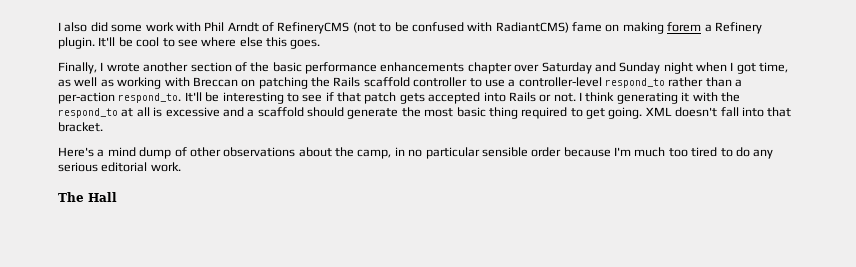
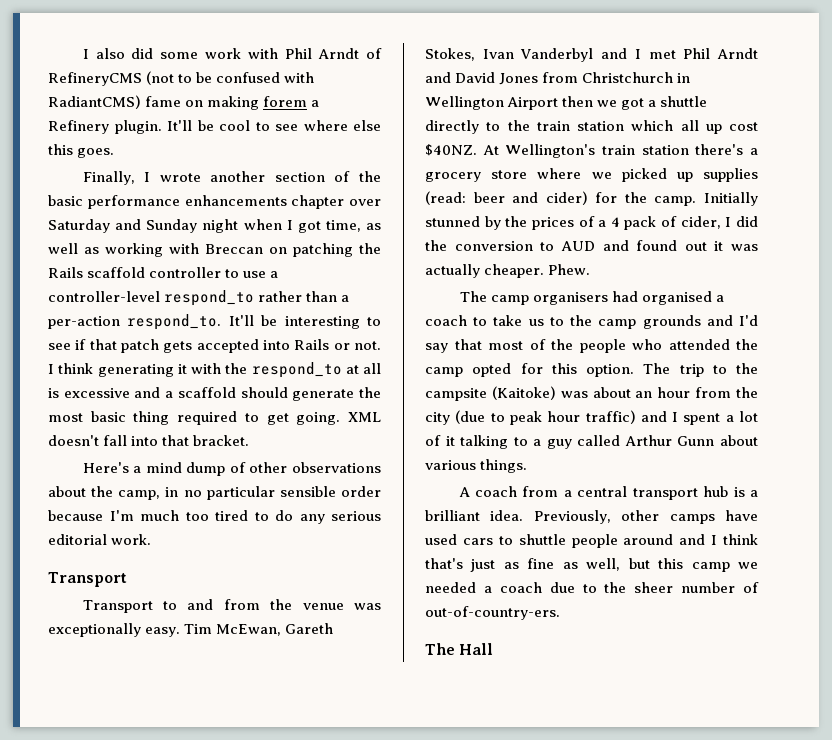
  Here's a mind dump of other observations about the camp, in no particular sensible order because I'm much too tired to do any serious editorial work.
+ Transport
+ Transport to and from the venue was exceptionally easy. Tim McEwan, Gareth Stokes, Ivan Vanderbyl and I met Phil Arndt and David Jones from Christchurch in Wellington Airport then we got a shuttle directly to the train station which all up cost $40NZ. At Wellington's train station there's a grocery store where we picked up supplies (read: beer and cider) for the camp. Initially stunned by the prices of a 4 pack of cider, I did the conversion to AUD and found out it was actually cheaper. Phew.
+ The camp organisers had organised a coach to take us to the camp grounds and I'd say that most of the people who attended the camp opted for this option. The trip to the campsite (Kaitoke) was about an hour from the city (due to peak hour traffic) and I spent a lot of it talking to a guy called Arthur Gunn about various things.
+ A coach from a central transport hub is a brilliant idea. Previously, other camps have used cars to shuttle people around and I think that's just as fine as well, but this camp we needed a coach due to the sheer number of out-of-country-ers.

